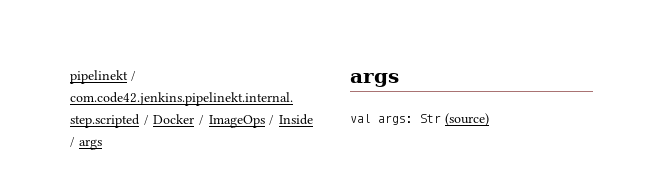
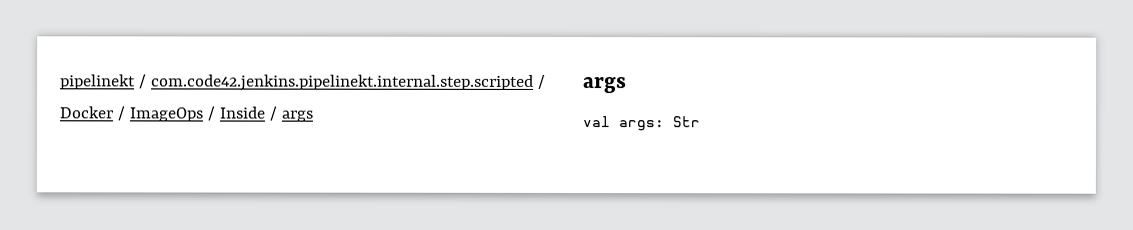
- val args: Str (source)
+ val args: Str

